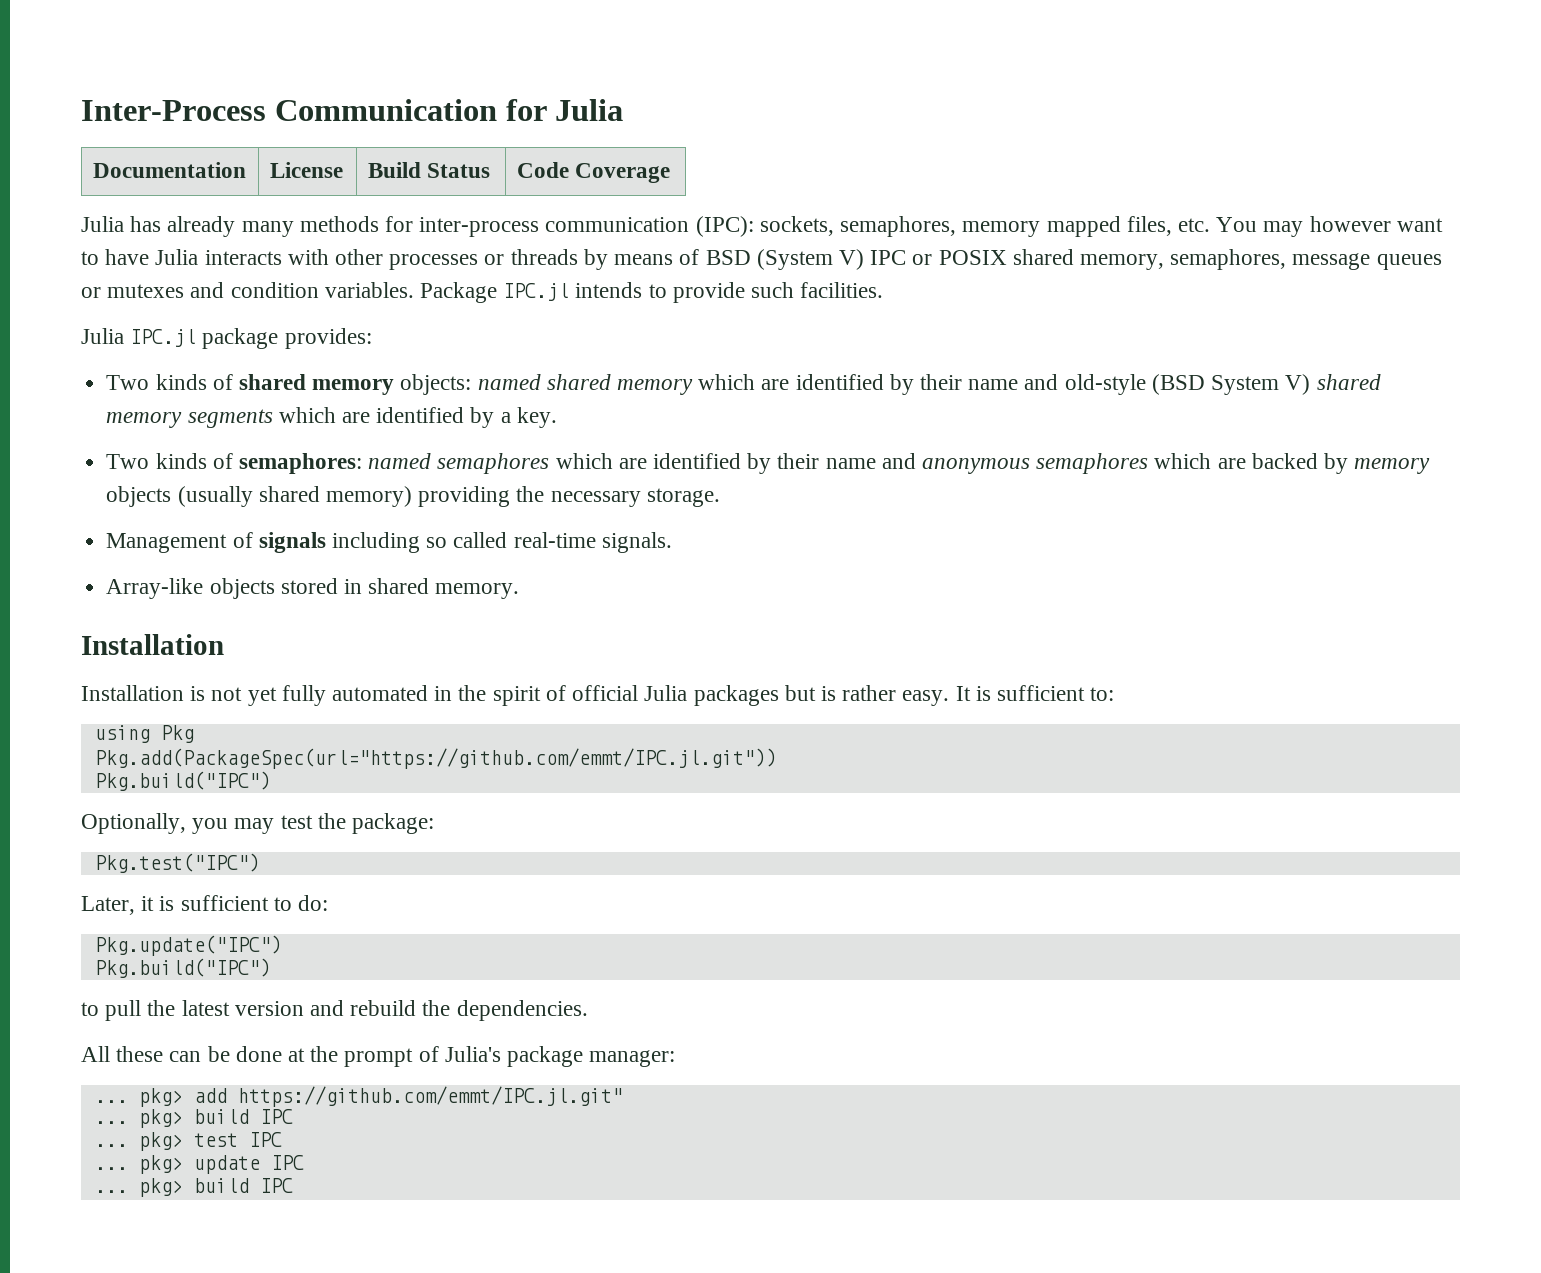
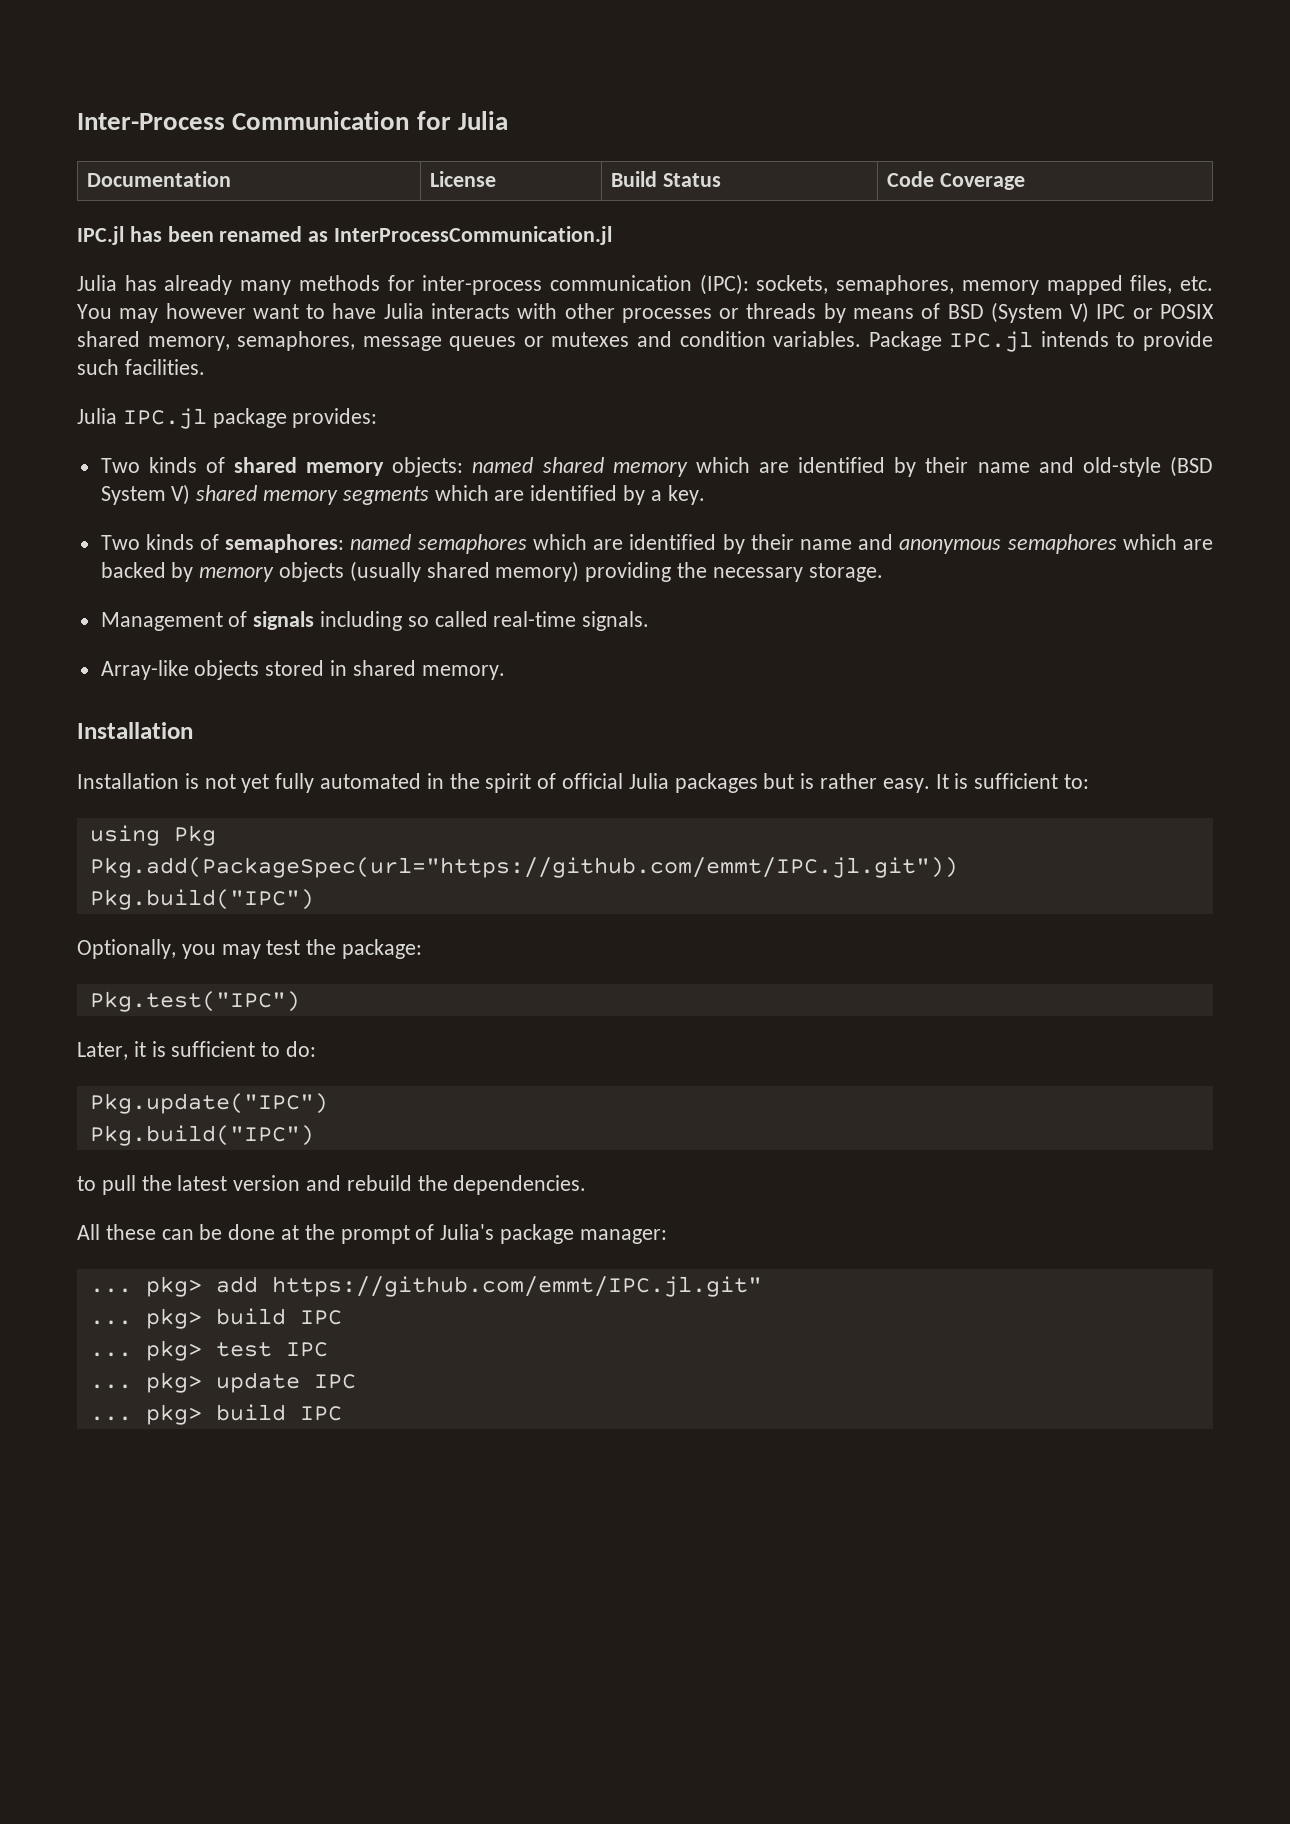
+ IPC.jl has been renamed as InterProcessCommunication.jl

